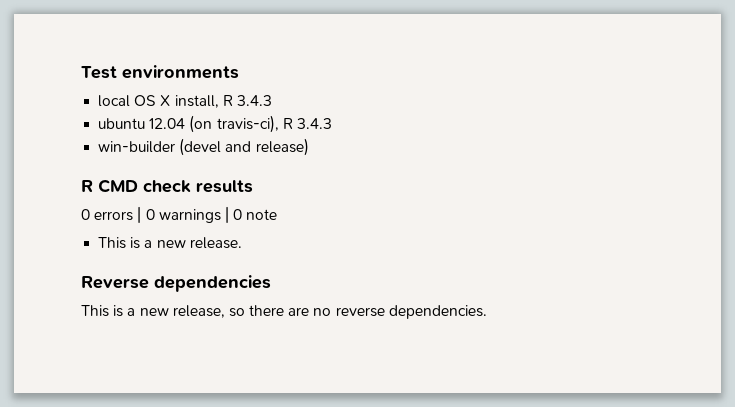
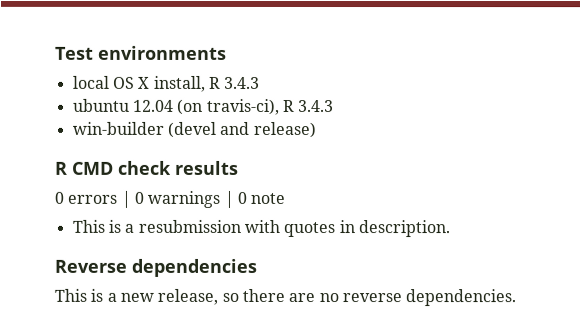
- This is a new release.
+ This is a resubmission with quotes in description.

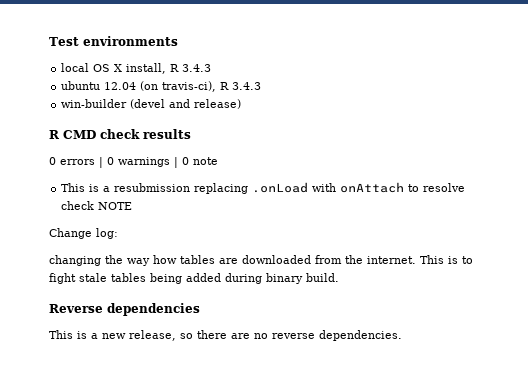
- This is a resubmission with quotes in description.
+ This is a resubmission replacing .onLoad with onAttach to resolve check NOTE
+ Change log:
+ changing the way how tables are downloaded from the internet. This is to fight stale tables being added during binary build.

